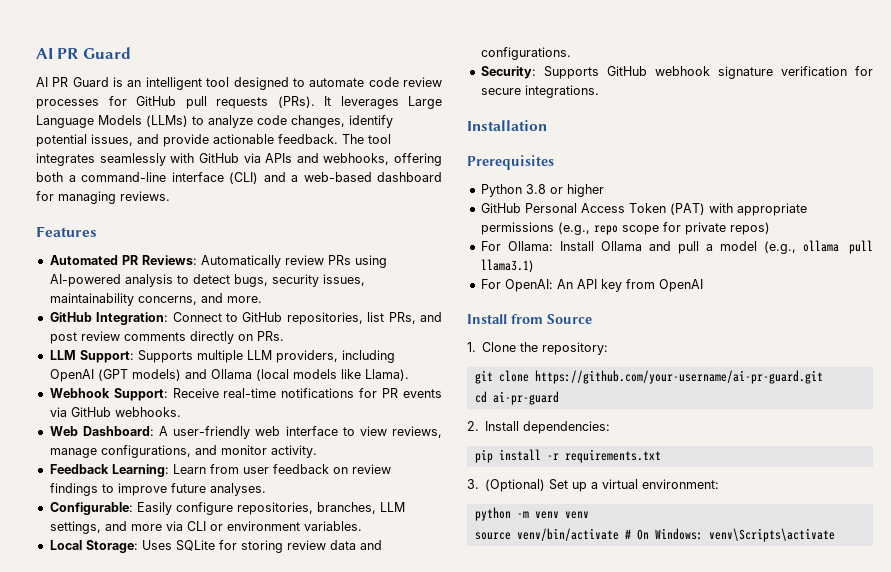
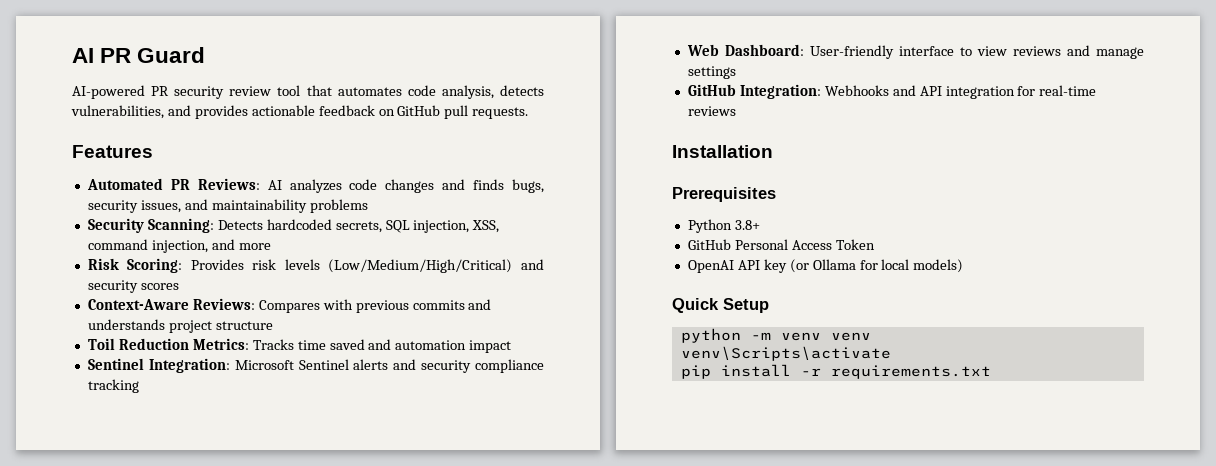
- AI PR Guard is an intelligent tool designed to automate code review processes for GitHub pull requests (PRs). It leverages Large Language Models (LLMs) to analyze code changes, identify potential issues, and provide actionable feedback. The tool integrates seamlessly with GitHub via APIs and webhooks, offering both a command-line interface (CLI) and a web-based dashboard for managing reviews.
+ AI-powered PR security review tool that automates code analysis, detects vulnerabilities, and provides actionable feedback on GitHub pull requests.
  Features
- Automated PR Reviews: Automatically review PRs using AI-powered analysis to detect bugs, security issues, maintainability concerns, and more.
- GitHub Integration: Connect to GitHub repositories, list PRs, and post review comments directly on PRs.
- LLM Support: Supports multiple LLM providers, including OpenAI (GPT models) and Ollama (local models like Llama).
- Webhook Support: Receive real-time notifications for PR events via GitHub webhooks.
- Web Dashboard: A user-friendly web interface to view reviews, manage configurations, and monitor activity.
- Feedback Learning: Learn from user feedback on review findings to improve future analyses.
- Configurable: Easily configure repositories, branches, LLM settings, and more via CLI or environment variables.
- Local Storage: Uses SQLite for storing review data and configurations.
- Security: Supports GitHub webhook signature verification for secure integrations.
+ Automated PR Reviews: AI analyzes code changes and finds bugs, security issues, and maintainability problems
+ Security Scanning: Detects hardcoded secrets, SQL injection, XSS, command injection, and more
+ Risk Scoring: Provides risk levels (Low/Medium/High/Critical) and security scores
+ Context-Aware Reviews: Compares with previous commits and understands project structure
+ Toil Reduction Metrics: Tracks time saved and automation impact
+ Sentinel Integration: Microsoft Sentinel alerts and security compliance tracking
+ Web Dashboard: User-friendly interface to view reviews and manage settings
+ GitHub Integration: Webhooks and API integration for real-time reviews
- Python 3.8 or higher
+ Python 3.8+
- GitHub Personal Access Token (PAT) with appropriate permissions (e.g., repo scope for private repos)
- For Ollama: Install Ollama and pull a model (e.g., ollama pull llama3.1)
- For OpenAI: An API key from OpenAI
- Install from Source
- 1. Clone the repository:
- git clone https://github.com/your-username/ai-pr-guard.git
- cd ai-pr-guard
- 2. Install dependencies:
+ GitHub Personal Access Token
+ OpenAI API key (or Ollama for local models)
+ Quick Setup
+ python -m venv venv
+ venv\Scripts\activate
  pip install -r requirements.txt
- 3. (Optional) Set up a virtual environment:
- python -m venv venv
- source venv/bin/activate # On Windows: venv\Scripts\activate

